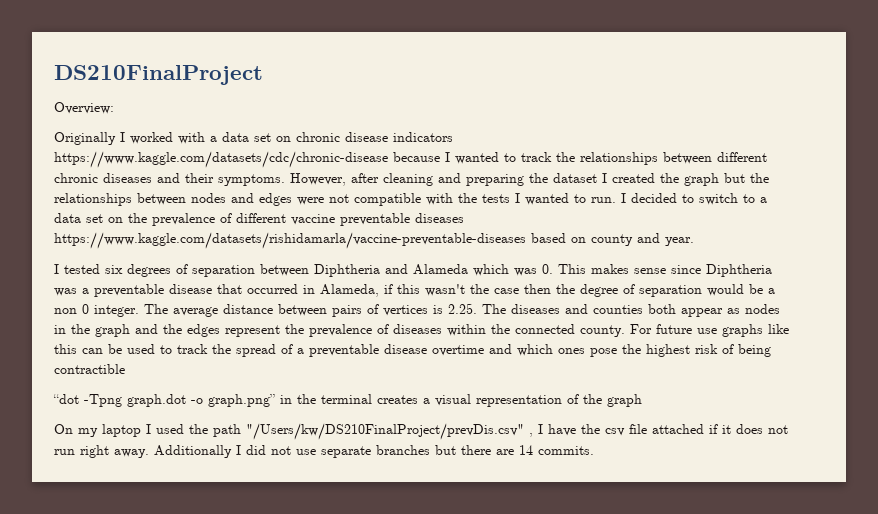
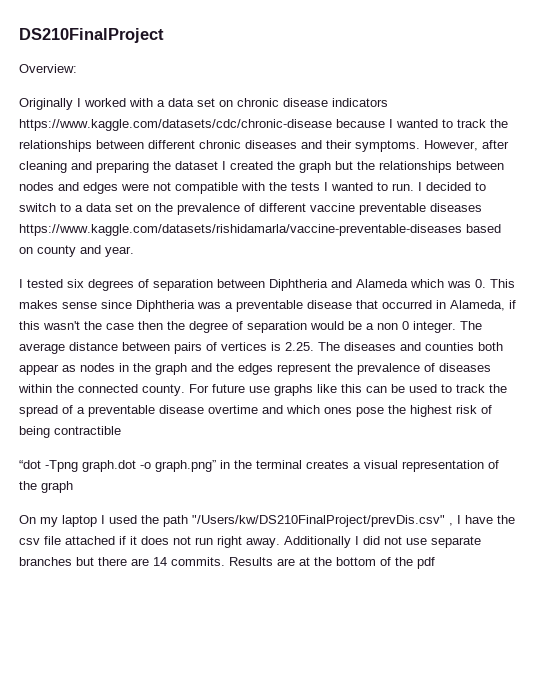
+ Results are at the bottom of the pdf

